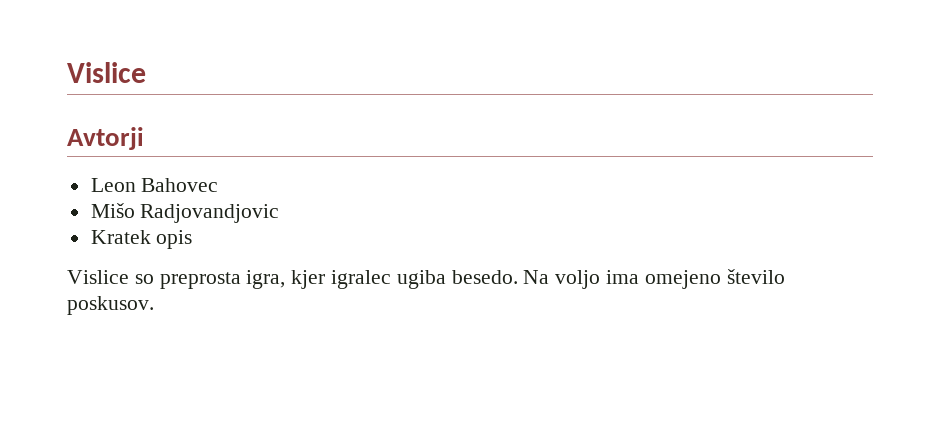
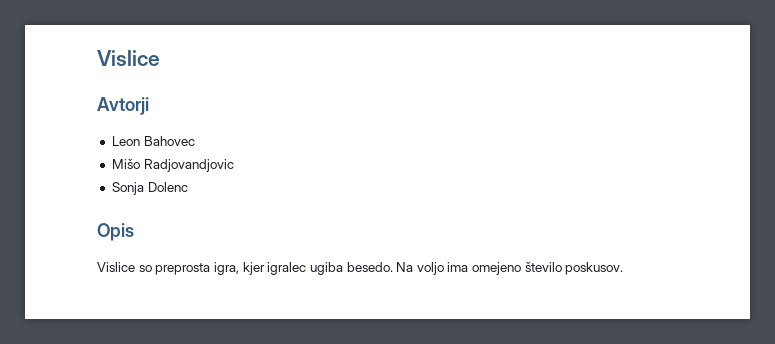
- Kratek opis
+ Sonja Dolenc
+ Opis

